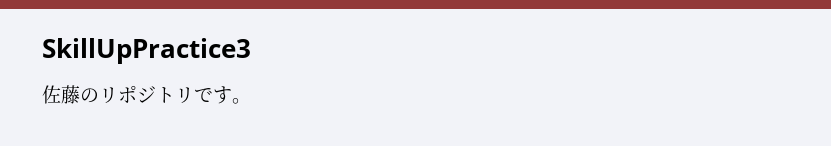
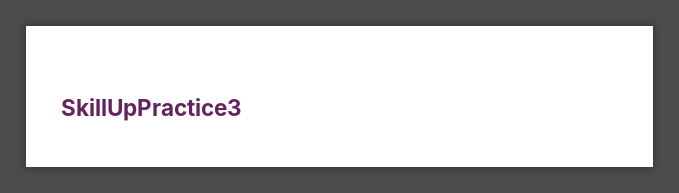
- 佐藤のリポジトリです。

